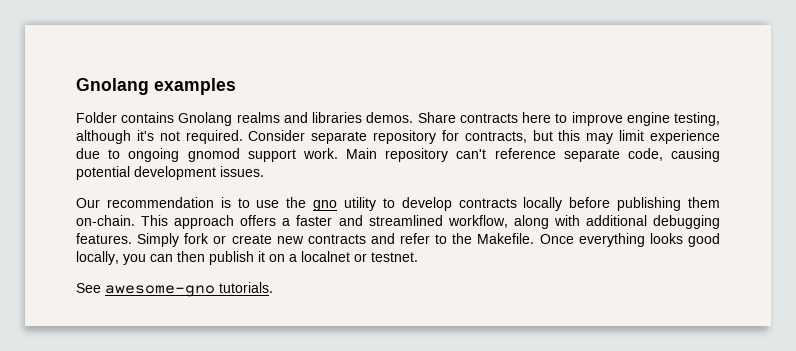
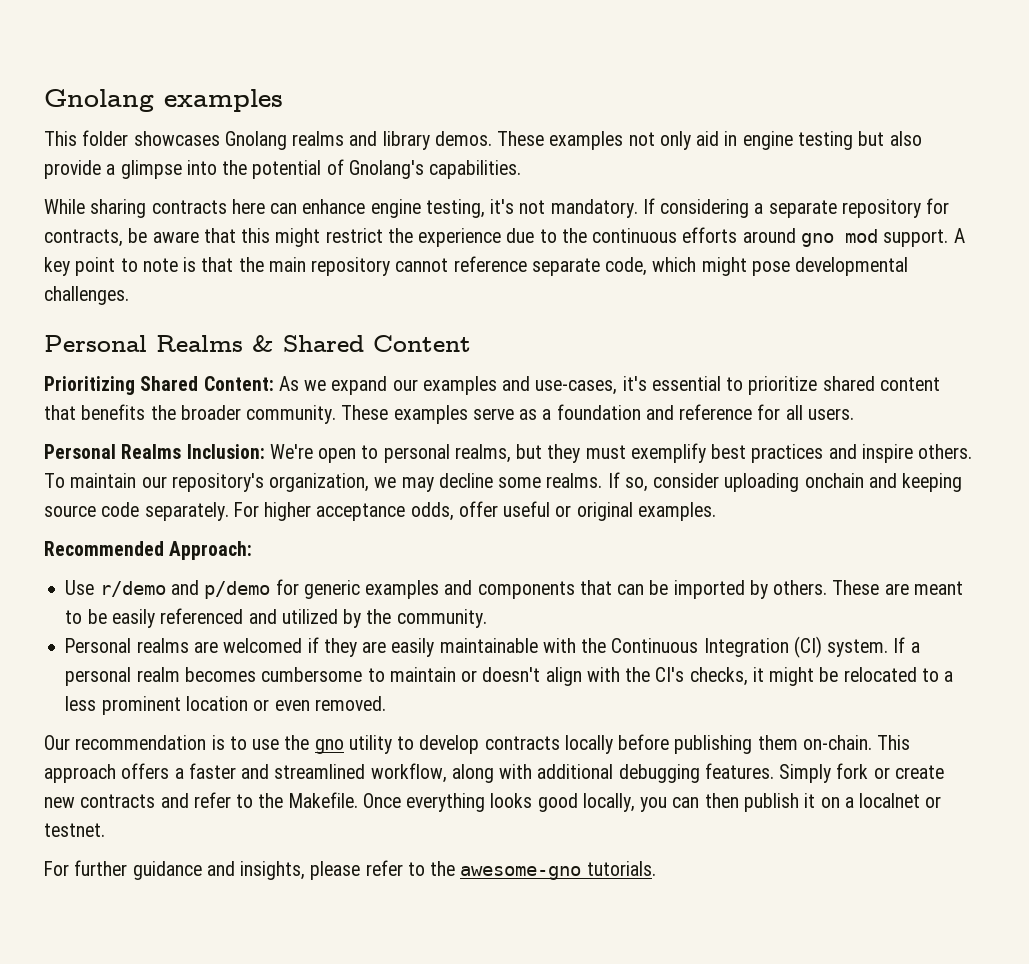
- Folder contains Gnolang realms and libraries demos. Share contracts here to improve engine testing, although it's not required. Consider separate repository for contracts, but this may limit experience due to ongoing gnomod support work. Main repository can't reference separate code, causing potential development issues.
+ This folder showcases Gnolang realms and library demos. These examples not only aid in engine testing but also provide a glimpse into the potential of Gnolang's capabilities.
+ While sharing contracts here can enhance engine testing, it's not mandatory. If considering a separate repository for contracts, be aware that this might restrict the experience due to the continuous efforts around gno mod support. A key point to note is that the main repository cannot reference separate code, which might pose developmental challenges.
+ Personal Realms & Shared Content
+ Prioritizing Shared Content: As we expand our examples and use-cases, it's essential to prioritize shared content that benefits the broader community. These examples serve as a foundation and reference for all users.
+ Personal Realms Inclusion: We're open to personal realms, but they must exemplify best practices and inspire others. To maintain our repository's organization, we may decline some realms. If so, consider uploading onchain and keeping source code separately. For higher acceptance odds, offer useful or original examples.
+ Recommended Approach:
+ Use r/demo and p/demo for generic examples and components that can be imported by others. These are meant to be easily referenced and utilized by the community.
+ Personal realms are welcomed if they are easily maintainable with the Continuous Integration (CI) system. If a personal realm becomes cumbersome to maintain or doesn't align with the CI's checks, it might be relocated to a less prominent location or even removed.
- See awesome-gno tutorials.
+ For further guidance and insights, please refer to the awesome-gno tutorials.

